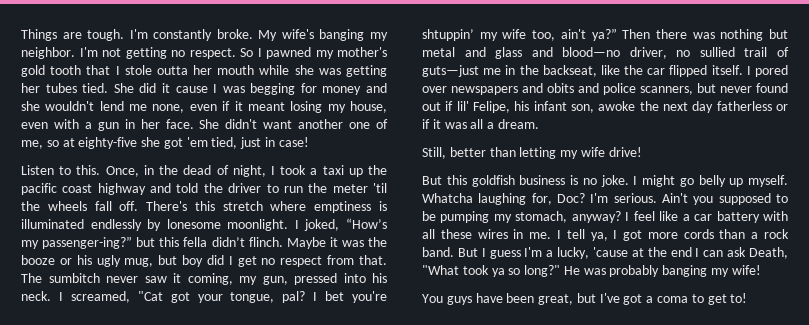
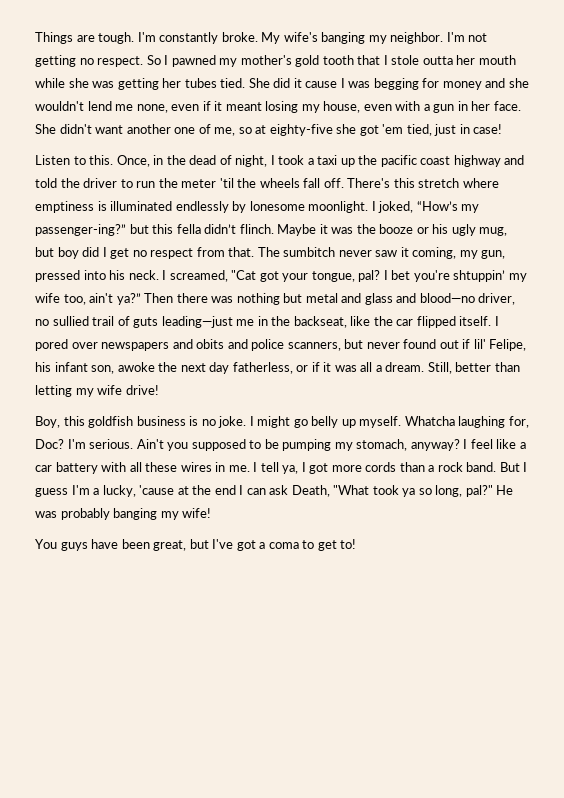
- Then there was nothing but metal and glass and blood—no driver, no sullied trail of guts—just me in the backseat, like the car flipped itself.
+ Then there was nothing but metal and glass and blood—no driver, no sullied trail of guts leading—just me in the backseat, like the car flipped itself.
- I pored over newspapers and obits and police scanners, but never found out if lil' Felipe, his infant son, awoke the next day fatherless or if it was all a dream.
- Still, better than letting my wife drive!
+ I pored over newspapers and obits and police scanners, but never found out if lil' Felipe, his infant son, awoke the next day fatherless, or if it was all a dream. Still, better than letting my wife drive!
- But this goldfish business is no joke.
+ Boy, this goldfish business is no joke.
- But I guess I'm a lucky, 'cause at the end I can ask Death, "What took ya so long?"
+ But I guess I'm a lucky, 'cause at the end I can ask Death, "What took ya so long, pal?"

